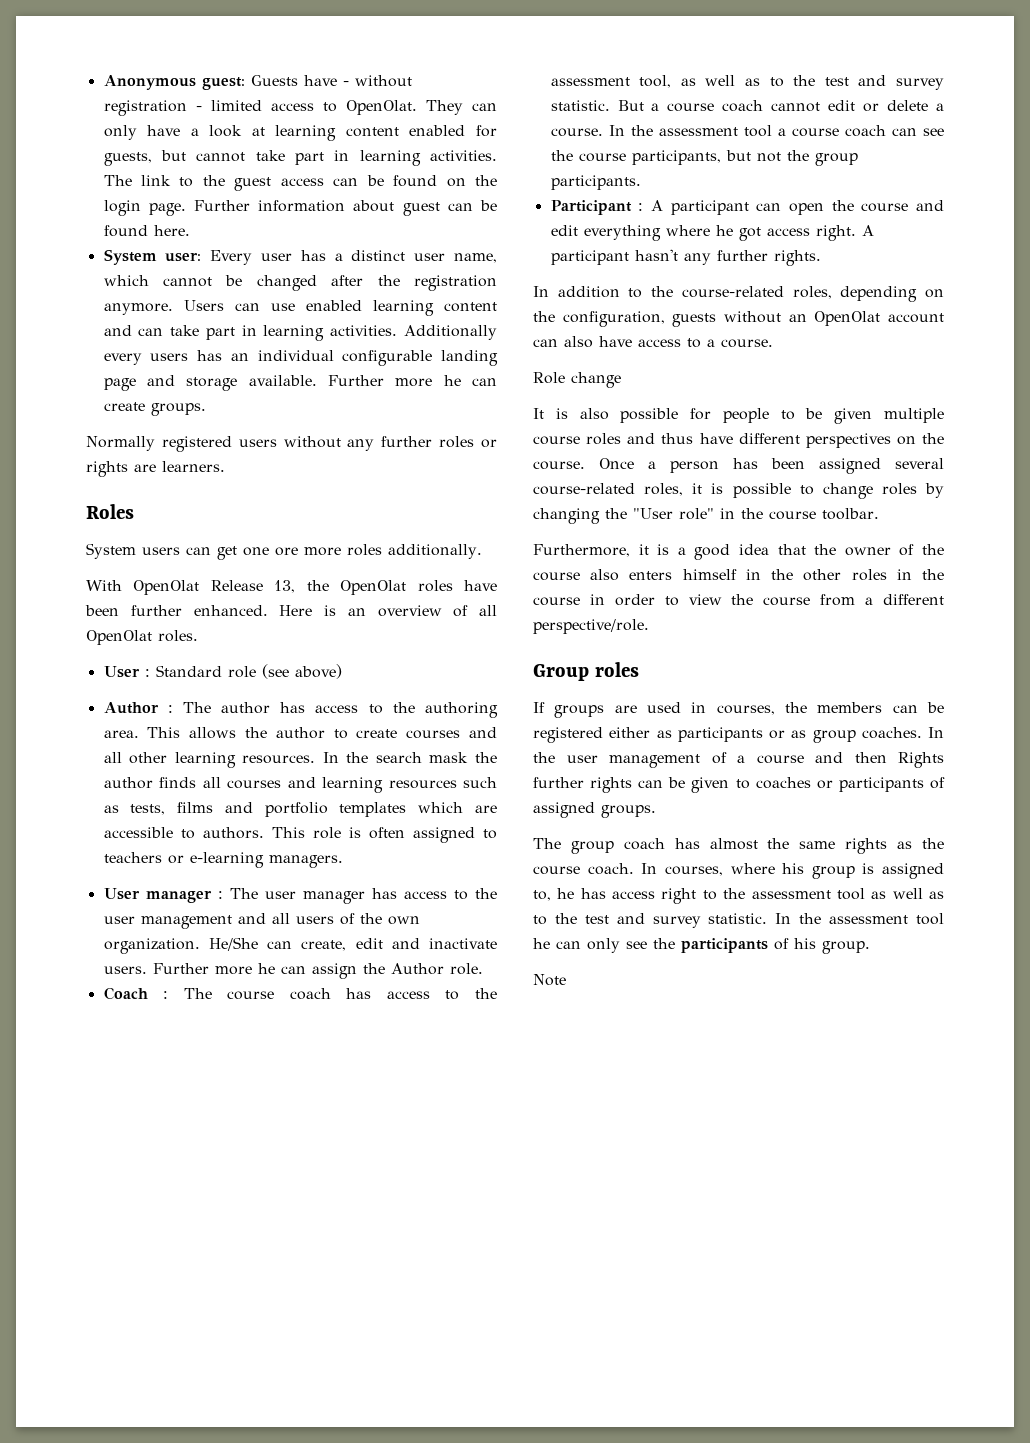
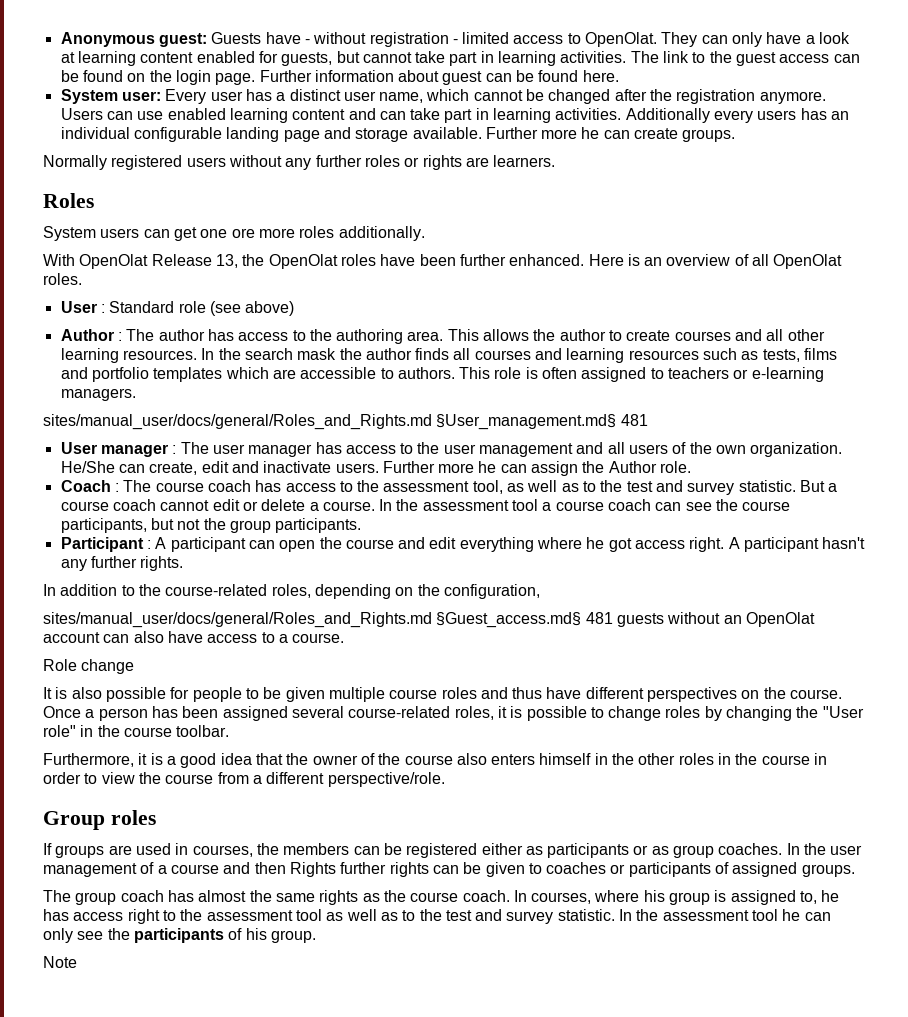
+ sites/manual_user/docs/general/Roles_and_Rights.md §User_management.md§ 481
- In addition to the course-related roles, depending on the configuration, guests without an OpenOlat account can also have access to a course.
+ In addition to the course-related roles, depending on the configuration,
+ sites/manual_user/docs/general/Roles_and_Rights.md §Guest_access.md§ 481 guests without an OpenOlat account can also have access to a course.

